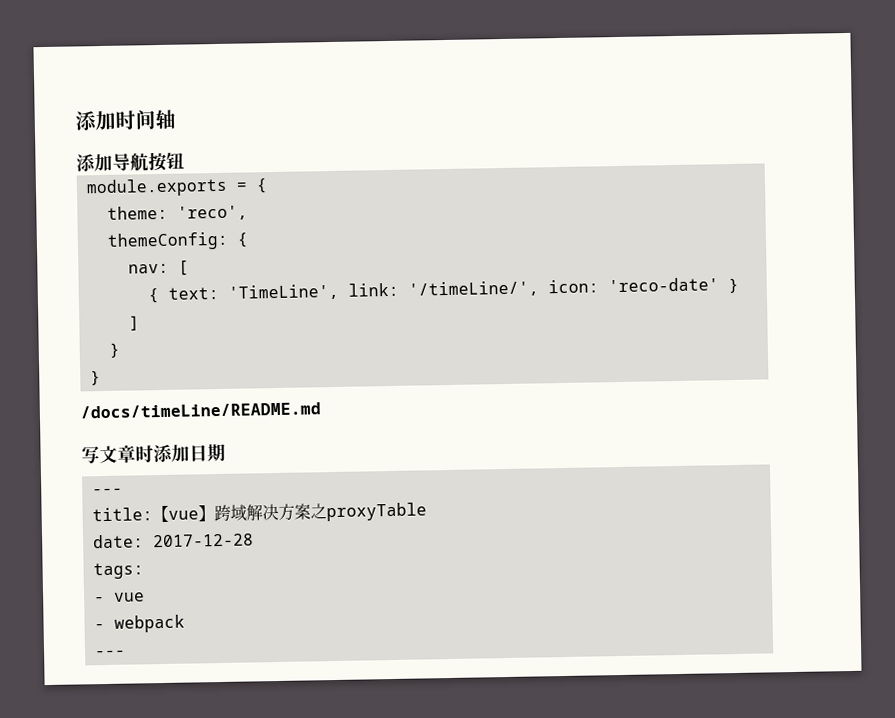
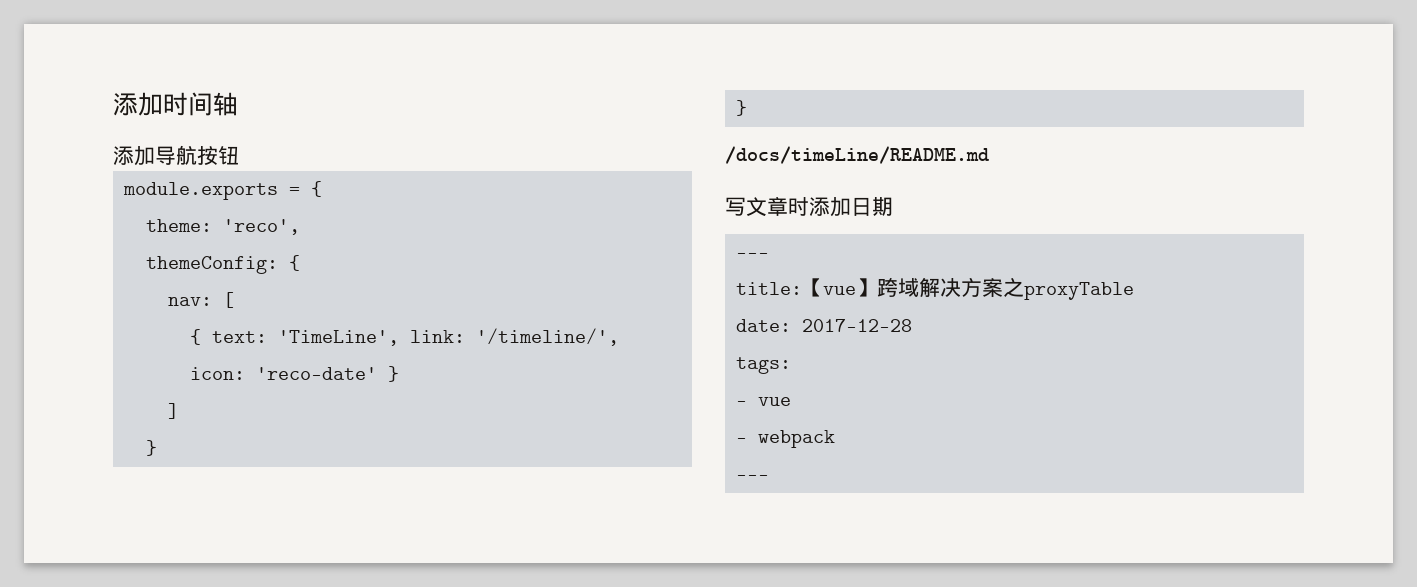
- { text: 'TimeLine', link: '/timeLine/', icon: 'reco-date' }
+ { text: 'TimeLine', link: '/timeline/', icon: 'reco-date' }

